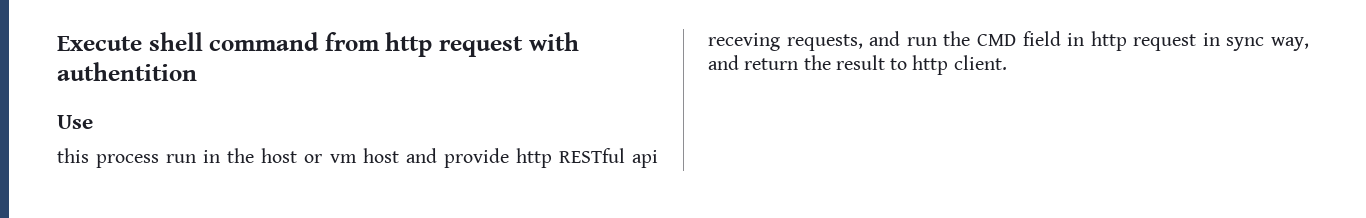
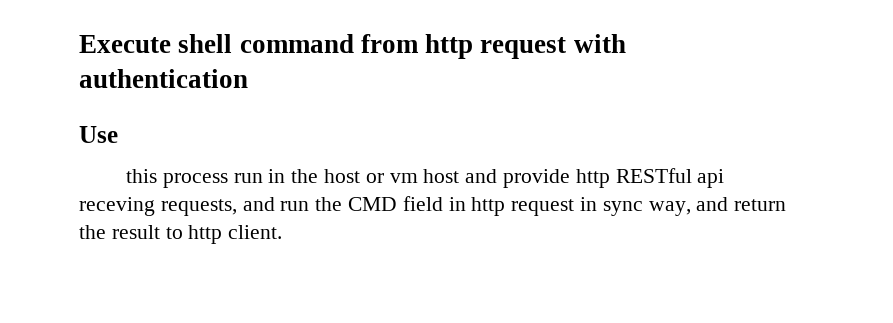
- Execute shell command from http request with authentition
+ Execute shell command from http request with authentication

